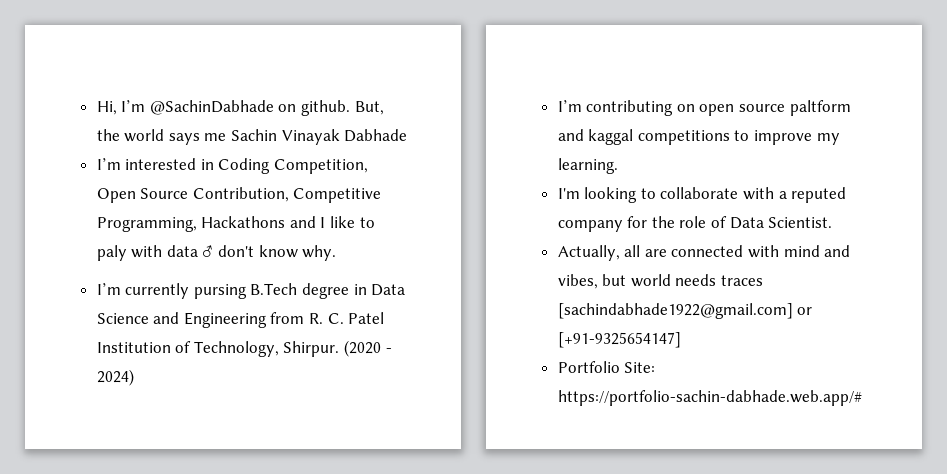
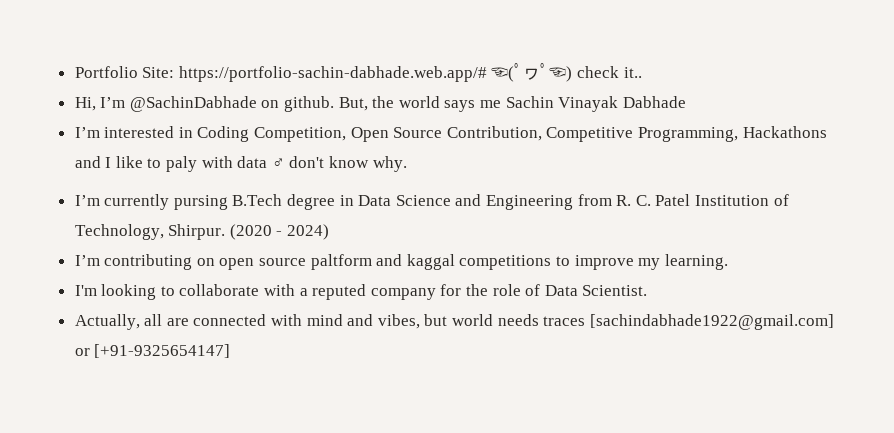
+ Portfolio Site: https://portfolio-sachin-dabhade.web.app/# ☜(ﾟヮﾟ☜) check it..
- Portfolio Site: https://portfolio-sachin-dabhade.web.app/#

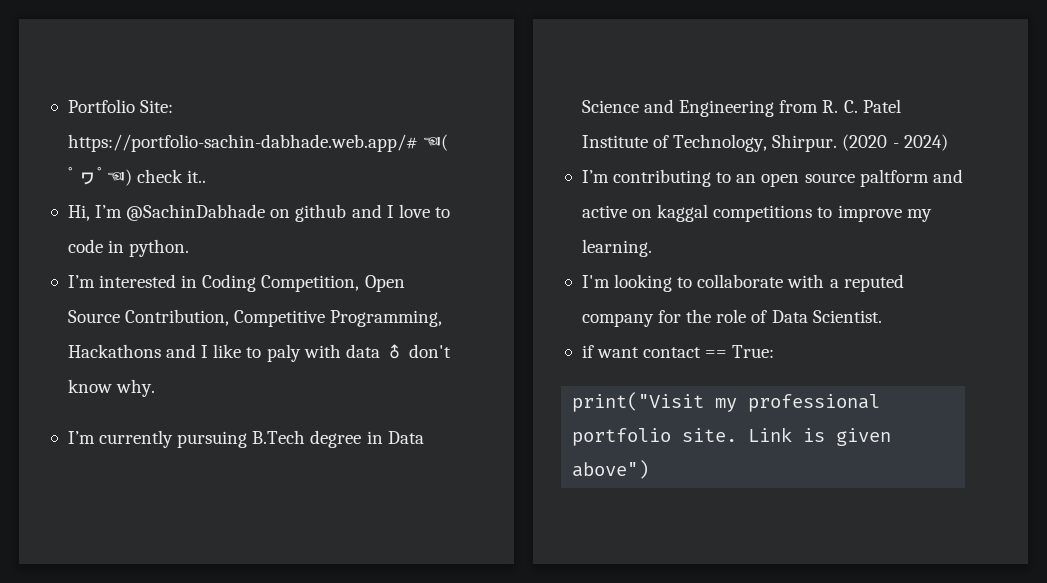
- Hi, I’m @SachinDabhade on github. But, the world says me Sachin Vinayak Dabhade
+ Hi, I’m @SachinDabhade on github and I love to code in python.
- I’m currently pursing B.Tech degree in Data Science and Engineering from R. C. Patel Institution of Technology, Shirpur.
+ I’m currently pursuing B.Tech degree in Data Science and Engineering from R. C. Patel Institute of Technology, Shirpur.
- I’m contributing on open source paltform and kaggal competitions to improve my learning.
+ I’m contributing to an open source paltform and active on kaggal competitions to improve my learning.
- Actually, all are connected with mind and vibes, but world needs traces [sachindabhade1922@gmail.com] or [+91-9325654147]
+ if want contact == True:
+ print("Visit my professional portfolio site. Link is given above")

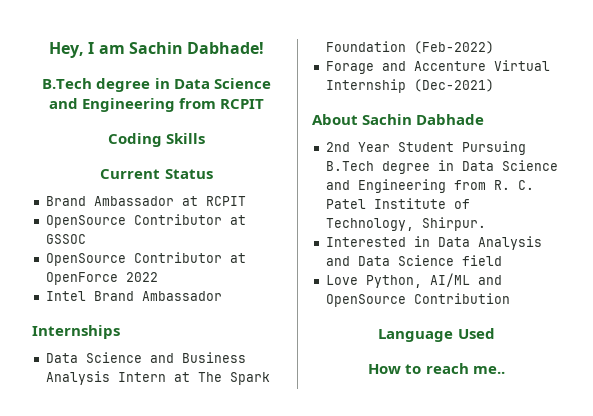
- Portfolio Site: https://portfolio-sachin-dabhade.web.app/# ☜(ﾟヮﾟ☜) check it..
- Hi, I’m @SachinDabhade on github and I love to code in python.
- I’m interested in Coding Competition, Open Source Contribution, Competitive Programming, Hackathons and I like to paly with data ♂ don't know why.
- I’m currently pursuing B.Tech degree in Data Science and Engineering from R. C. Patel Institute of Technology, Shirpur. (2020 - 2024)
- I’m contributing to an open source paltform and active on kaggal competitions to improve my learning.
- I'm looking to collaborate with a reputed company for the role of Data Scientist.
- if want contact == True:
- print("Visit my professional portfolio site. Link is given above")
+ Hey, I am Sachin Dabhade!
+ B.Tech degree in Data Science and Engineering from RCPIT
+ Coding Skills
+ Current Status
+ Brand Ambassador at RCPIT
+ OpenSource Contributor at GSSOC
+ OpenSource Contributor at OpenForce 2022
+ Intel Brand Ambassador
+ Internships
+ Data Science and Business Analysis Intern at The Spark Foundation (Feb-2022)
+ Forage and Accenture Virtual Internship (Dec-2021)
+ About Sachin Dabhade
+ 2nd Year Student Pursuing B.Tech degree in Data Science and Engineering from R. C. Patel Institute of Technology, Shirpur.
+ Interested in Data Analysis and Data Science field
+ Love Python, AI/ML and OpenSource Contribution
+ Language Used
+ How to reach me..

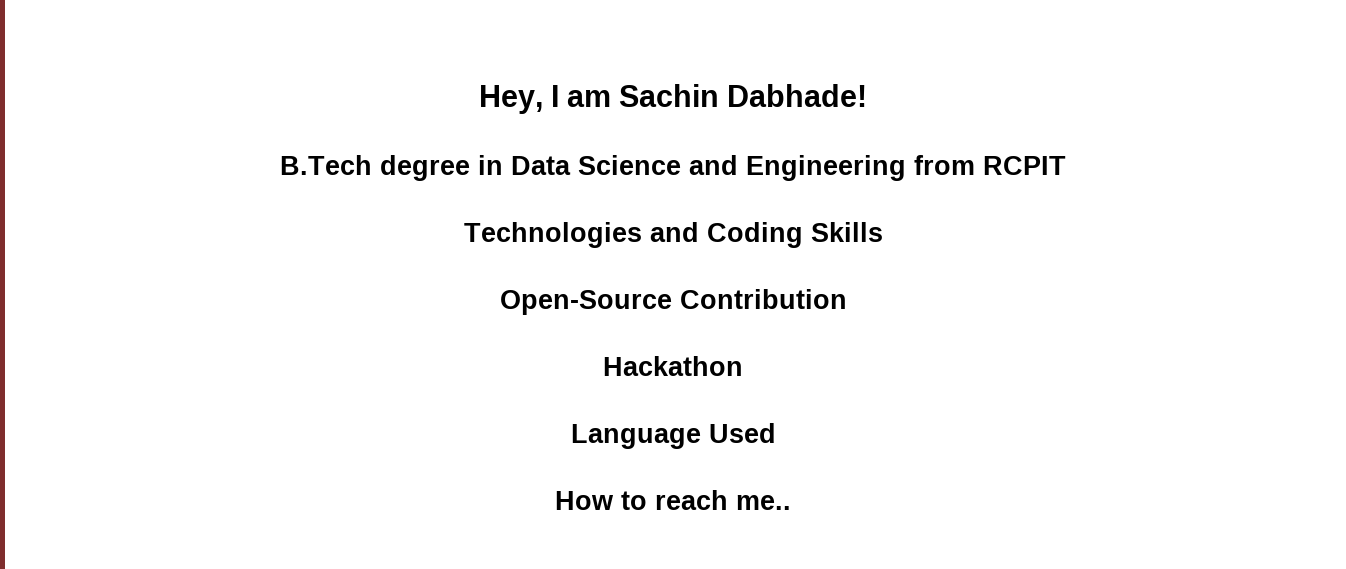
- Coding Skills
+ Technologies and Coding Skills
- Current Status
- Brand Ambassador at RCPIT
- OpenSource Contributor at GSSOC
- OpenSource Contributor at OpenForce 2022
- Intel Brand Ambassador
- Internships
- Data Science and Business Analysis Intern at The Spark Foundation (Feb-2022)
- Forage and Accenture Virtual Internship (Dec-2021)
- About Sachin Dabhade
- 2nd Year Student Pursuing B.Tech degree in Data Science and Engineering from R. C. Patel Institute of Technology, Shirpur.
- Interested in Data Analysis and Data Science field
- Love Python, AI/ML and OpenSource Contribution
+ Open-Source Contribution
+ Hackathon

